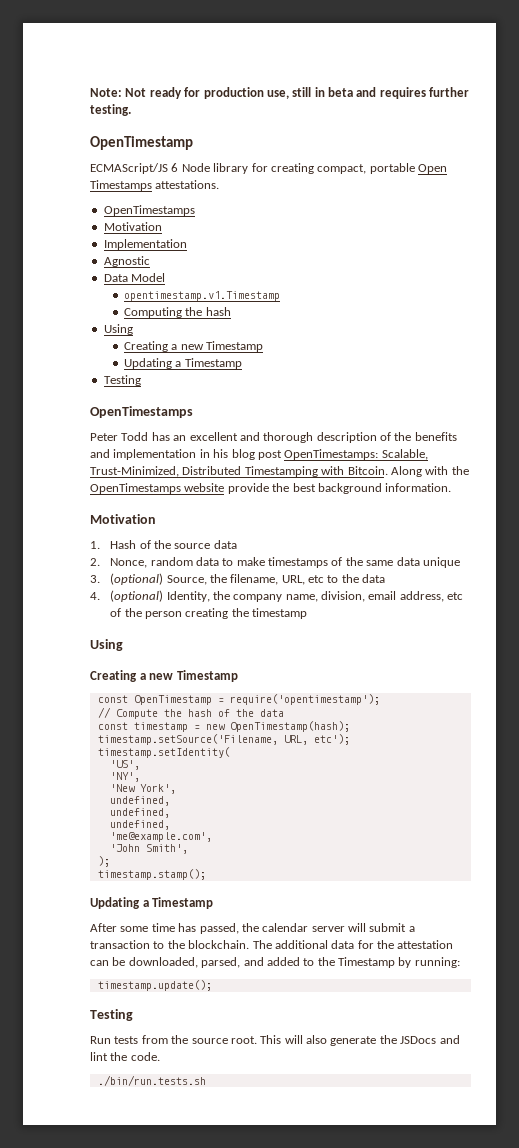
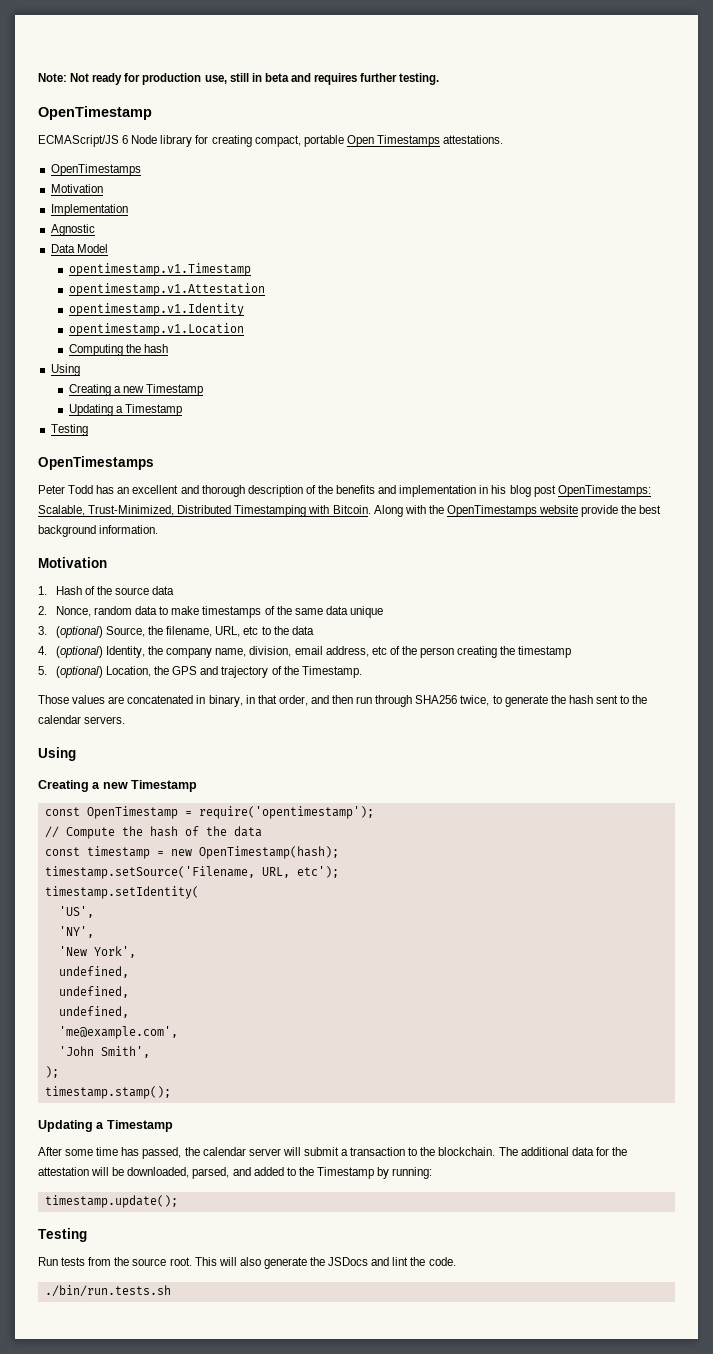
+ opentimestamp.v1.Attestation
+ opentimestamp.v1.Identity
+ opentimestamp.v1.Location
+ 5. (optional) Location, the GPS and trajectory of the Timestamp.
+ Those values are concatenated in binary, in that order, and then run through SHA256 twice, to generate the hash sent to the calendar servers.
- The additional data for the attestation can be downloaded, parsed, and added to the Timestamp by running:
+ The additional data for the attestation will be downloaded, parsed, and added to the Timestamp by running:

